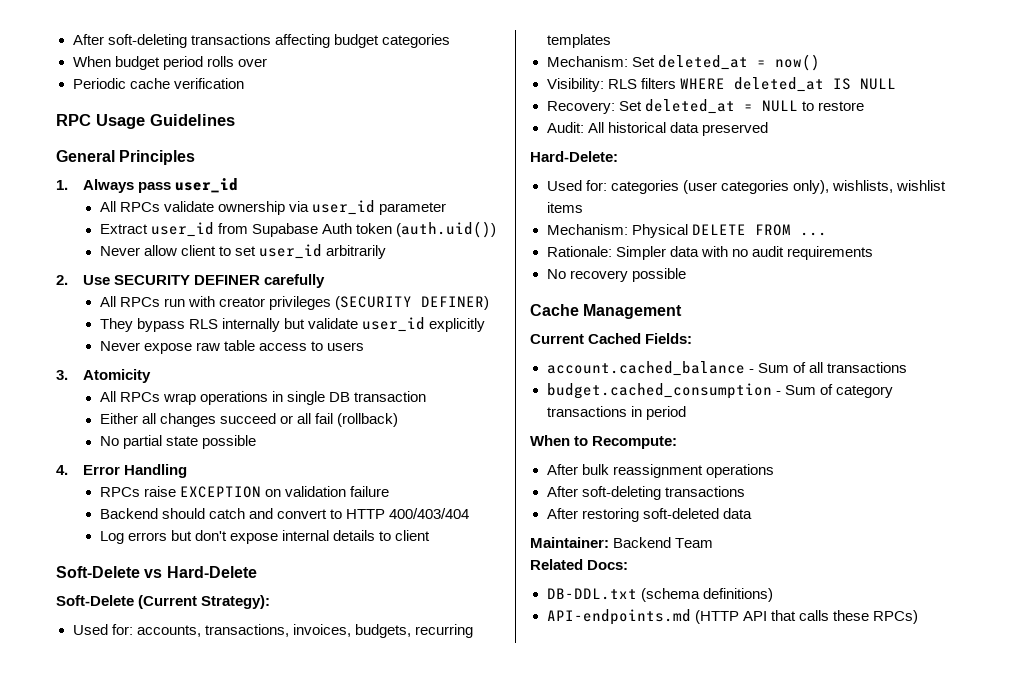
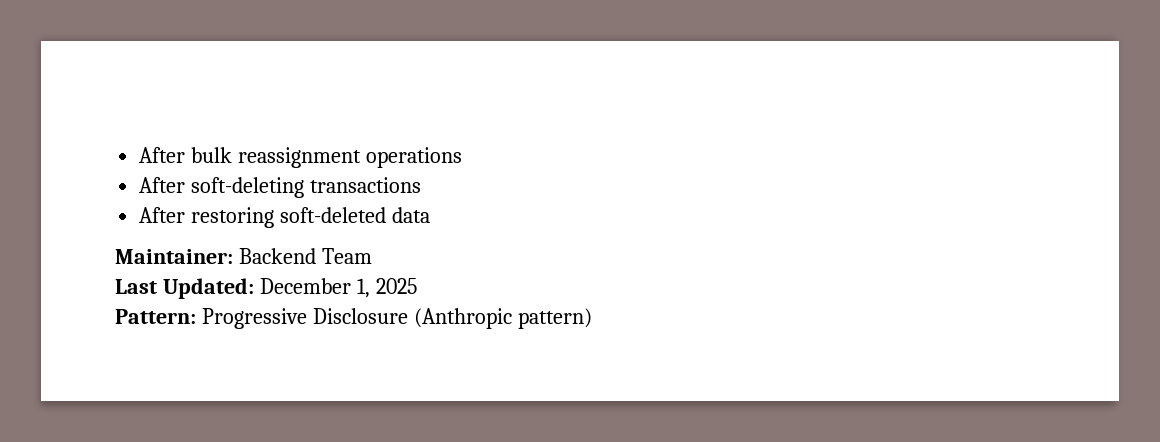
- After soft-deleting transactions affecting budget categories
- When budget period rolls over
- Periodic cache verification
- RPC Usage Guidelines
- General Principles
- 1. Always pass user_id
- All RPCs validate ownership via user_id parameter
- Extract user_id from Supabase Auth token (auth.uid())
- Never allow client to set user_id arbitrarily
- 2. Use SECURITY DEFINER carefully
- All RPCs run with creator privileges (SECURITY DEFINER)
- They bypass RLS internally but validate user_id explicitly
- Never expose raw table access to users
- 3. Atomicity
- All RPCs wrap operations in single DB transaction
- Either all changes succeed or all fail (rollback)
- No partial state possible
- 4. Error Handling
- RPCs raise EXCEPTION on validation failure
- Backend should catch and convert to HTTP 400/403/404
- Log errors but don't expose internal details to client
- Soft-Delete vs Hard-Delete
- Soft-Delete (Current Strategy):
- Used for: accounts, transactions, invoices, budgets, recurring templates
- Mechanism: Set deleted_at = now()
- Visibility: RLS filters WHERE deleted_at IS NULL
- Recovery: Set deleted_at = NULL to restore
- Audit: All historical data preserved
- Hard-Delete:
- Used for: categories (user categories only), wishlists, wishlist items
- Mechanism: Physical DELETE FROM ...
- Rationale: Simpler data with no audit requirements
- No recovery possible
- Cache Management
- Current Cached Fields:
- account.cached_balance - Sum of all transactions
- budget.cached_consumption - Sum of category transactions in period
- When to Recompute:
- Related Docs:
- DB-DDL.txt (schema definitions)
- API-endpoints.md (HTTP API that calls these RPCs)
+ Last Updated: December 1, 2025
+ Pattern: Progressive Disclosure (Anthropic pattern)

